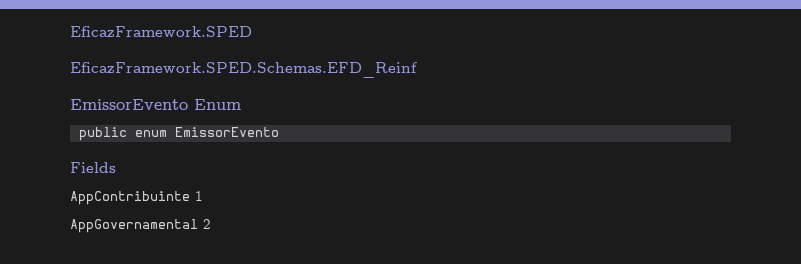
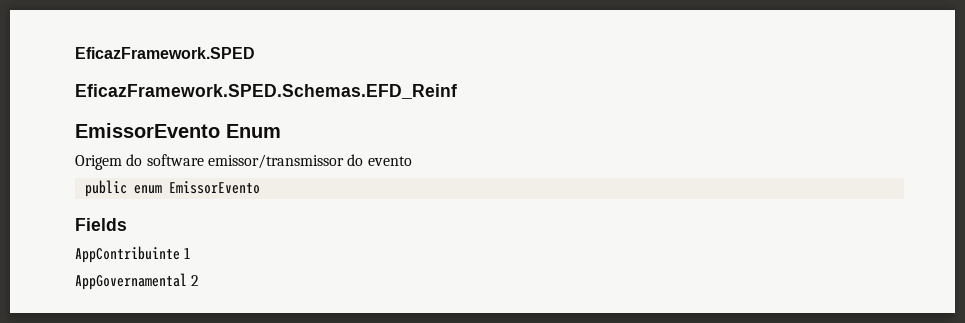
+ Origem do software emissor/transmissor do evento

